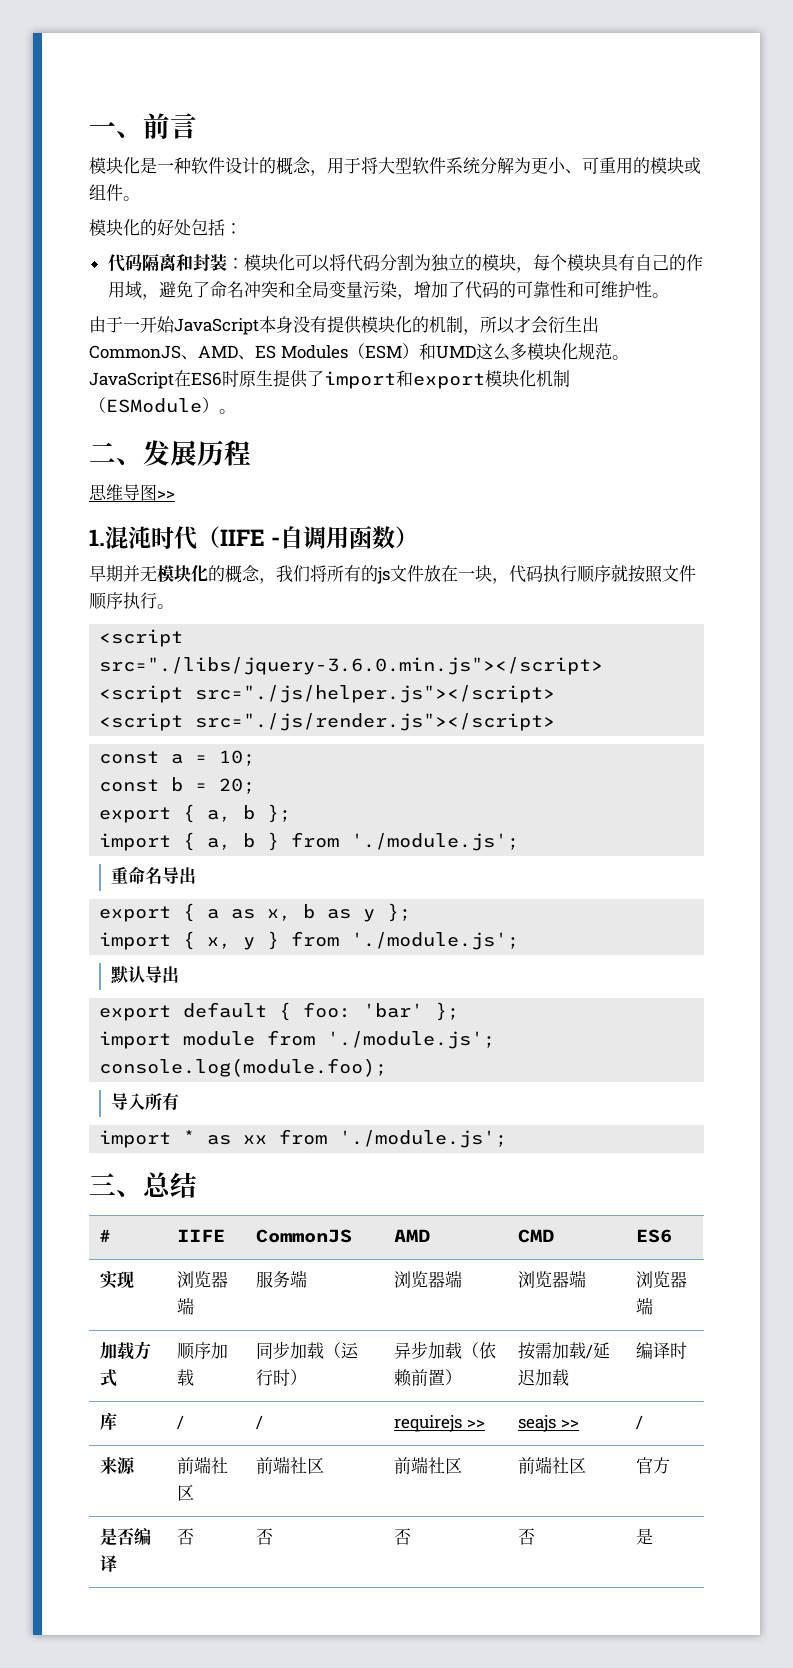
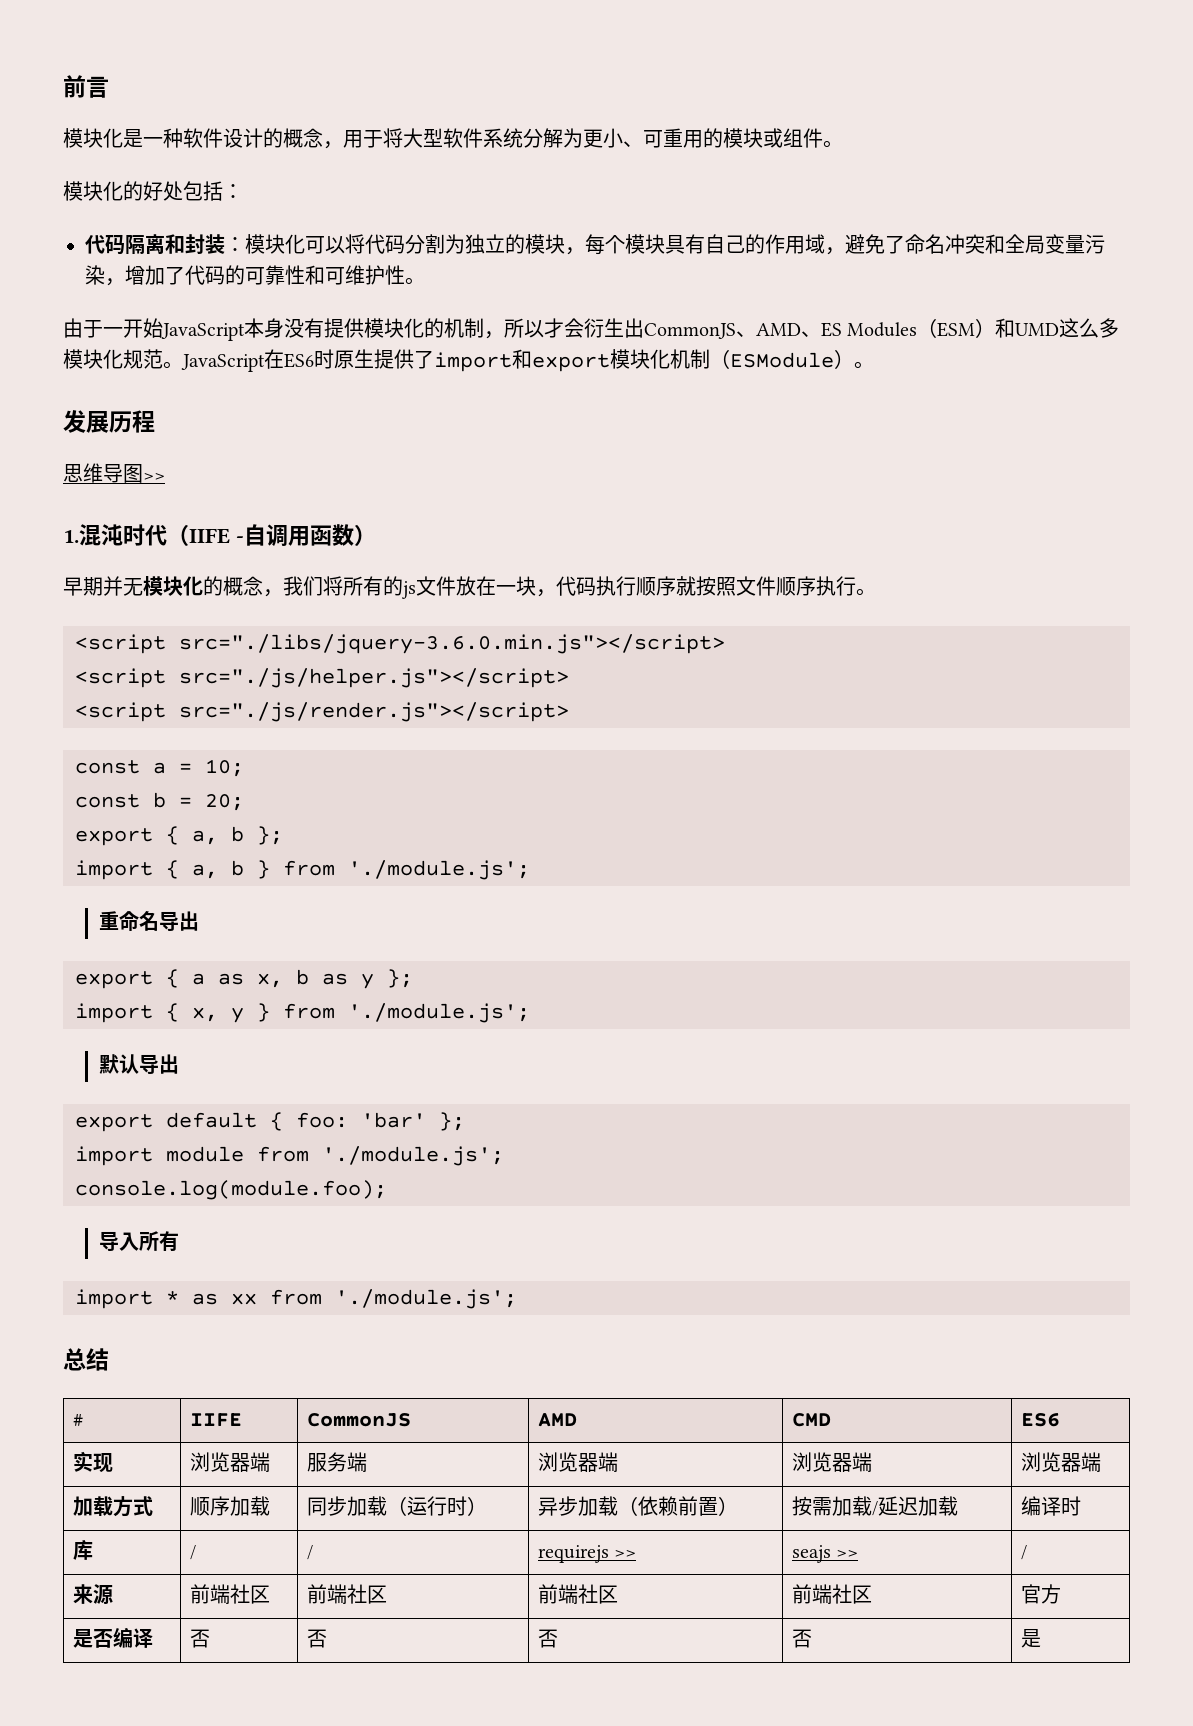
- 一、前言
+ 前言
- 二、发展历程
+ 发展历程
- 三、总结
+ 总结

